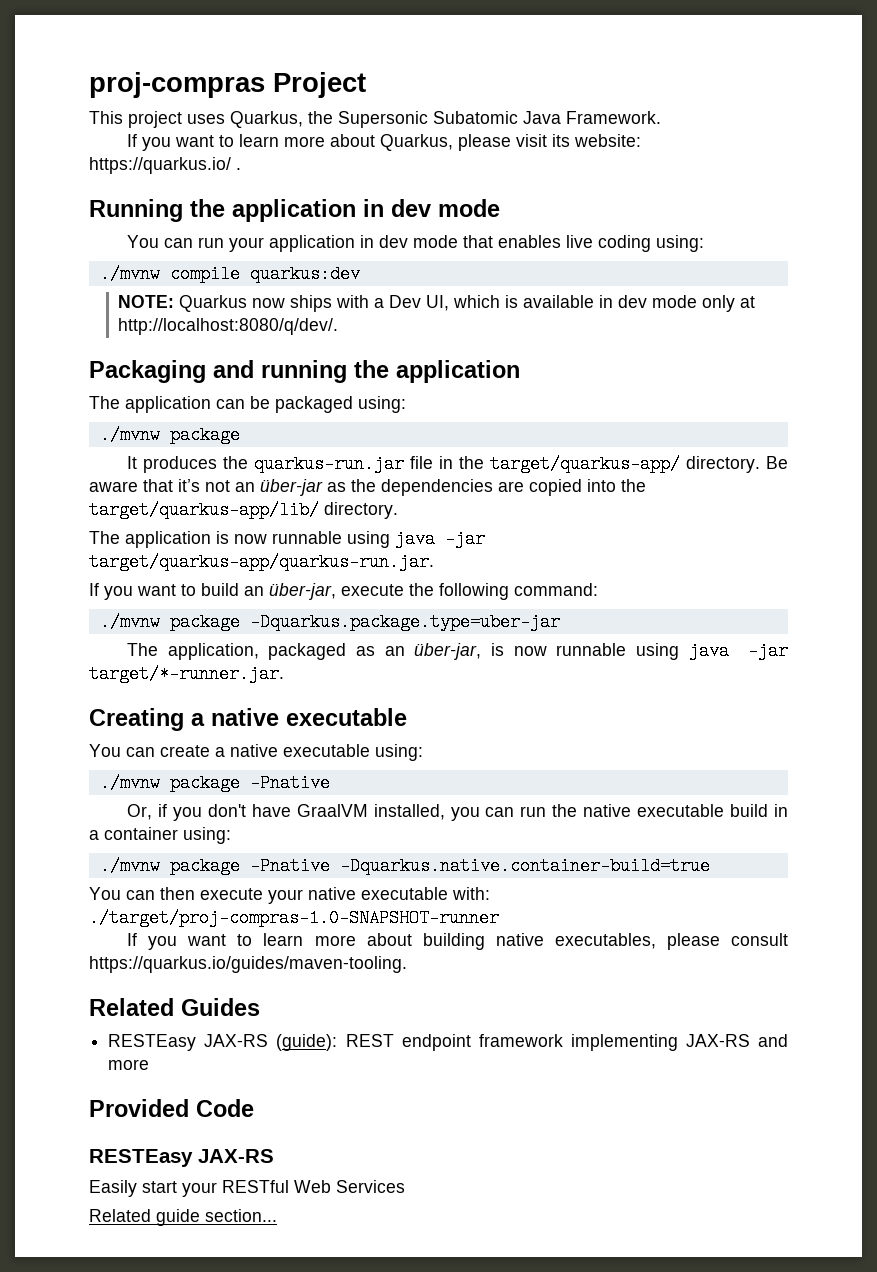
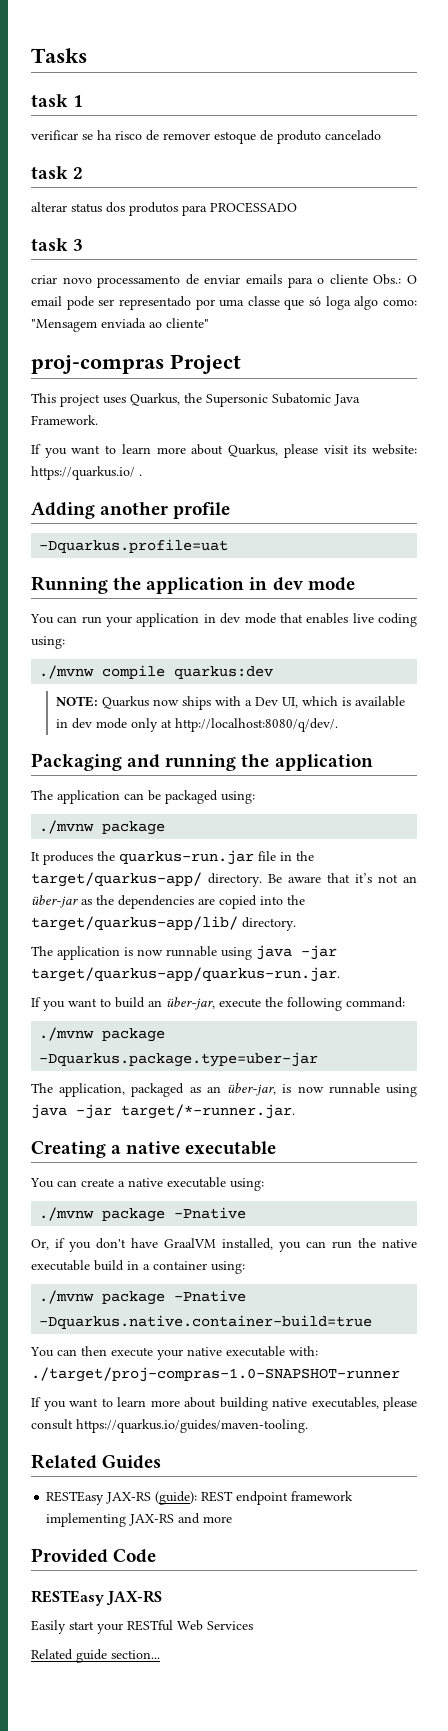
+ Tasks
+ task 1
+ verificar se ha risco de remover estoque de produto cancelado
+ task 2
+ alterar status dos produtos para PROCESSADO
+ task 3
+ criar novo processamento de enviar emails para o cliente Obs.: O email pode ser representado por uma classe que só loga algo como: "Mensagem enviada ao cliente"
+ Adding another profile
+ -Dquarkus.profile=uat

